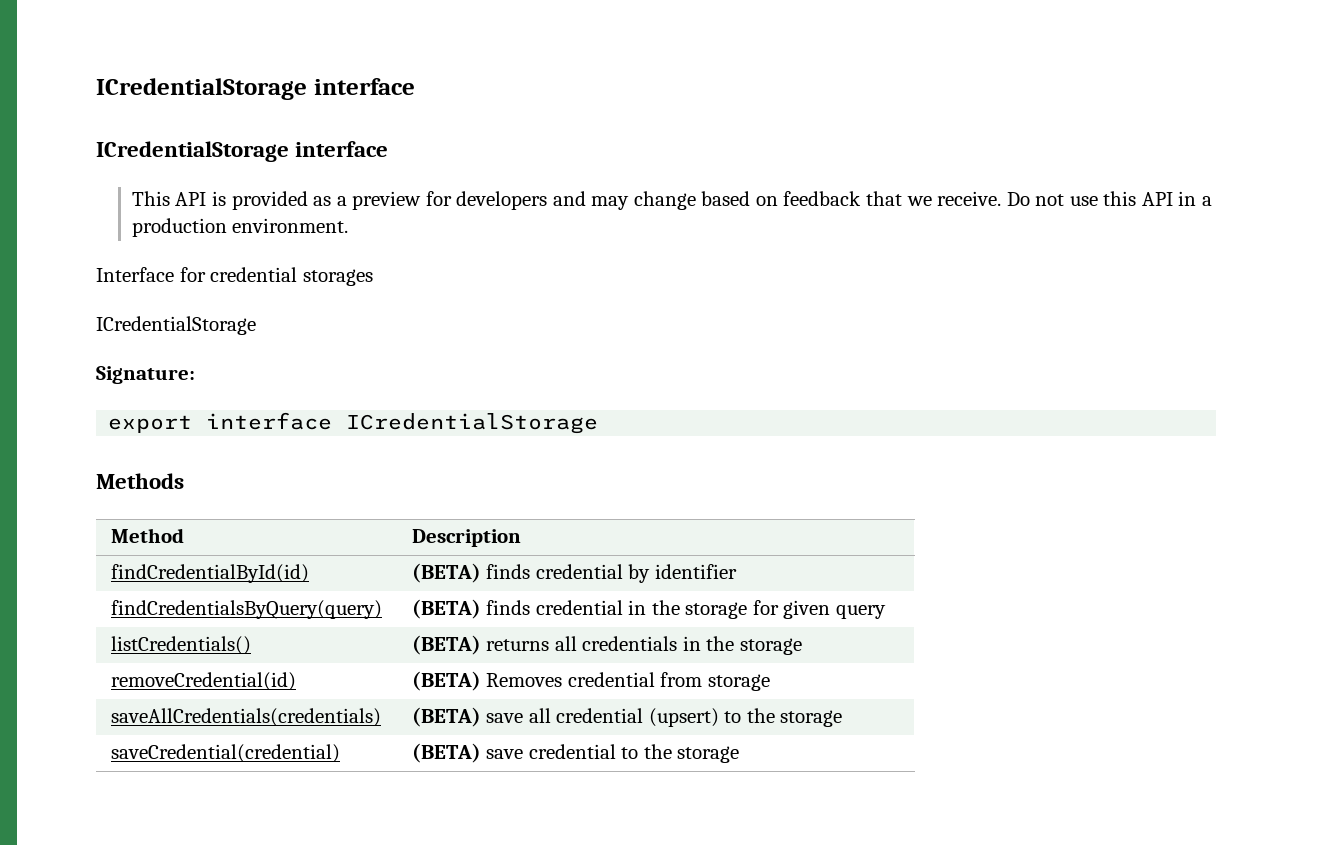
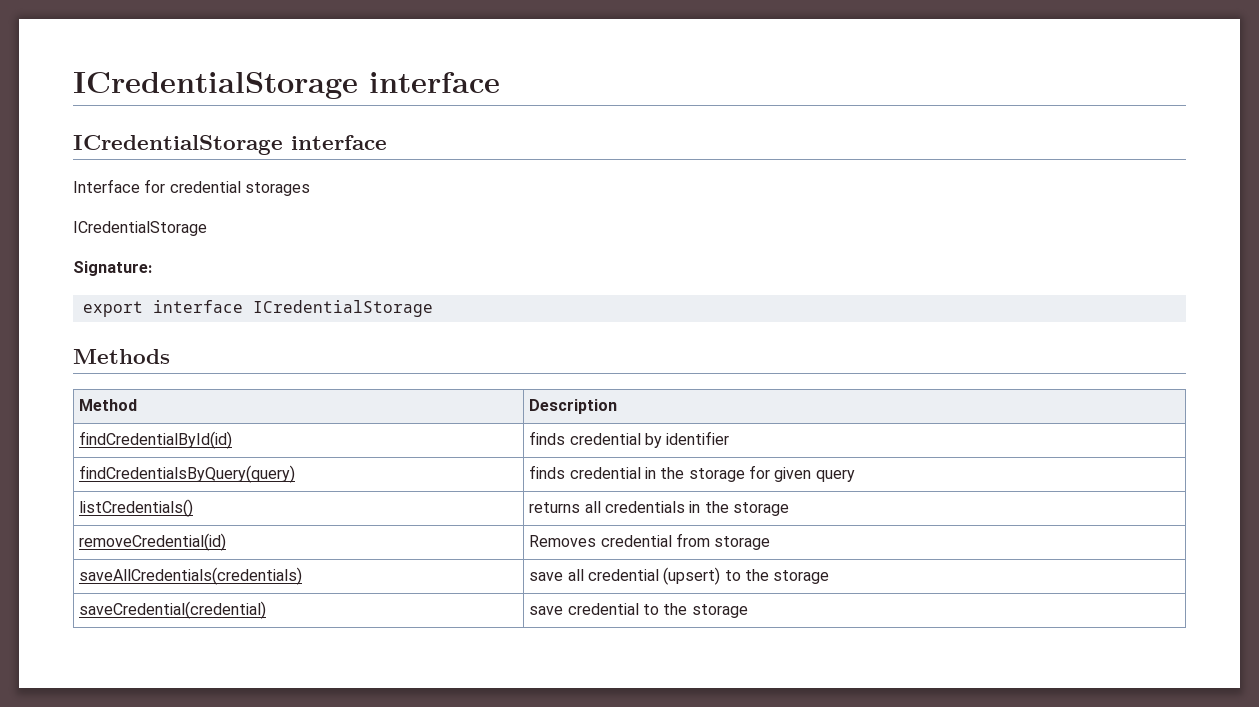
- This API is provided as a preview for developers and may change based on feedback that we receive. Do not use this API in a production environment.
- findCredentialById(id) | (BETA) finds credential by identifier
+ findCredentialById(id) | finds credential by identifier
- findCredentialsByQuery(query) | (BETA) finds credential in the storage for given query
+ findCredentialsByQuery(query) | finds credential in the storage for given query
- listCredentials() | (BETA) returns all credentials in the storage
+ listCredentials() | returns all credentials in the storage
- removeCredential(id) | (BETA) Removes credential from storage
+ removeCredential(id) | Removes credential from storage
- saveAllCredentials(credentials) | (BETA) save all credential (upsert) to the storage
+ saveAllCredentials(credentials) | save all credential (upsert) to the storage
- saveCredential(credential) | (BETA) save credential to the storage
+ saveCredential(credential) | save credential to the storage

